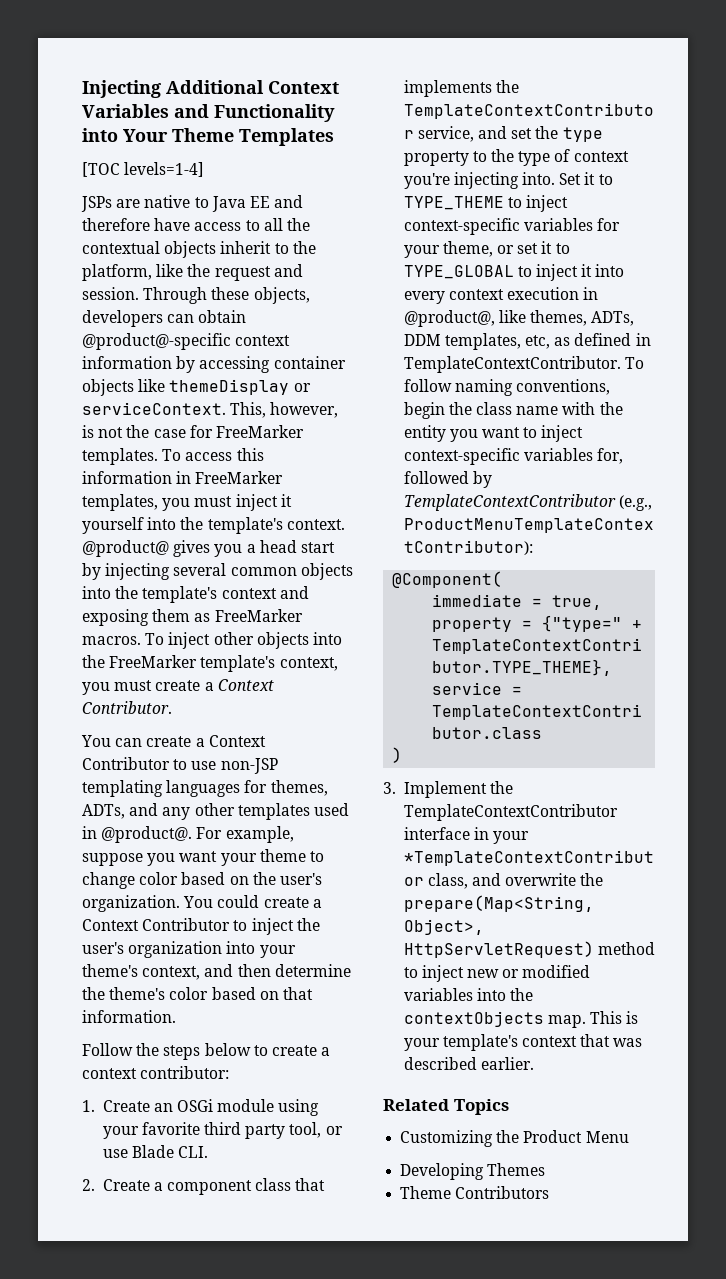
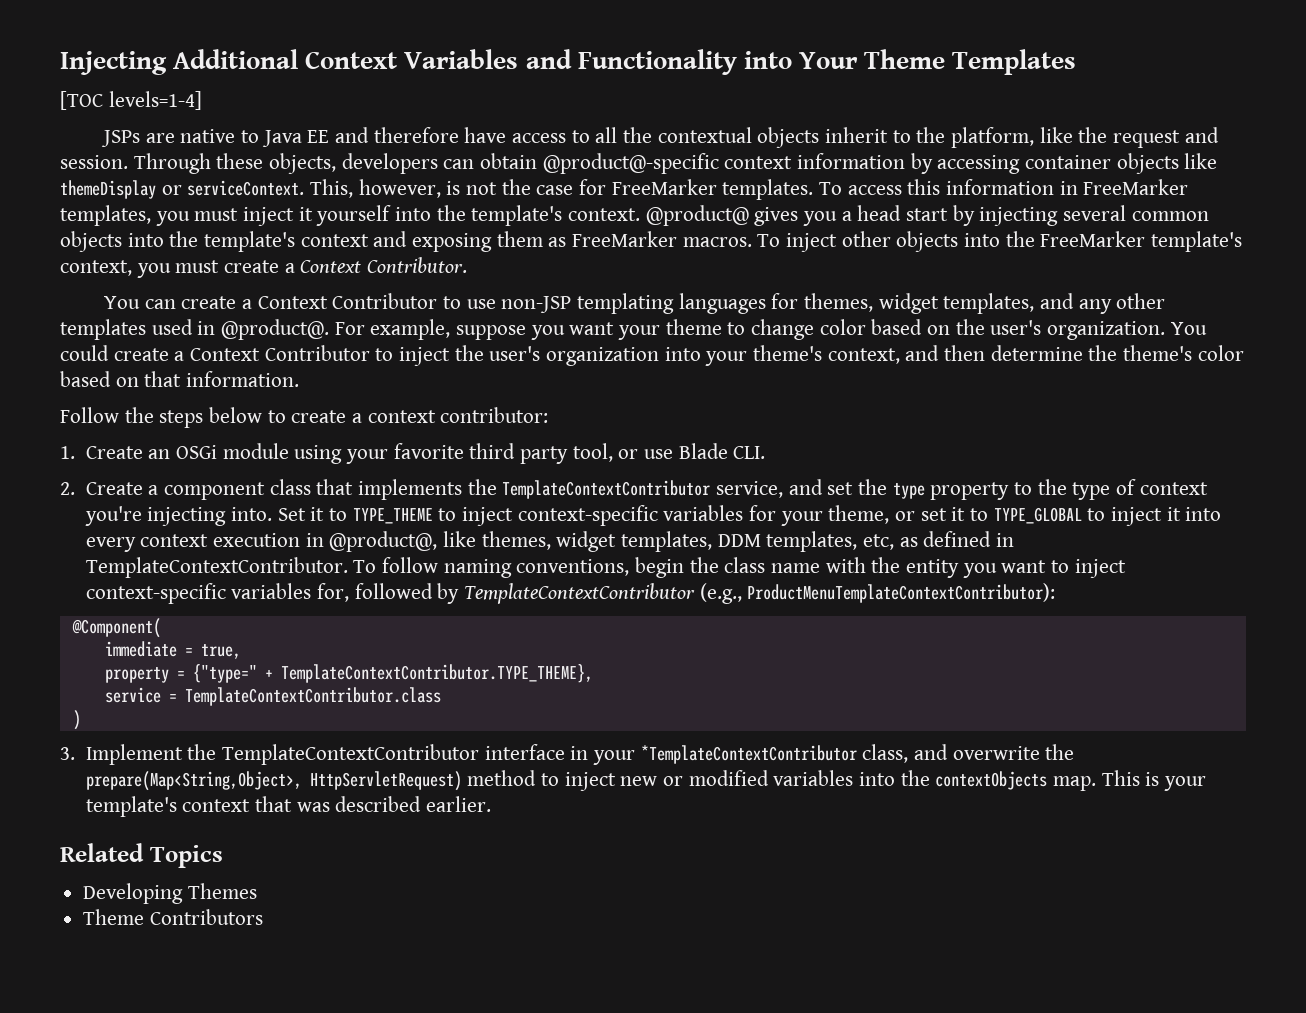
- You can create a Context Contributor to use non-JSP templating languages for themes, ADTs, and any other templates used in @product@.
+ You can create a Context Contributor to use non-JSP templating languages for themes, widget templates, and any other templates used in @product@.
- Set it to TYPE_THEME to inject context-specific variables for your theme, or set it to TYPE_GLOBAL to inject it into every context execution in @product@, like themes, ADTs, DDM templates, etc, as defined in TemplateContextContributor.
+ Set it to TYPE_THEME to inject context-specific variables for your theme, or set it to TYPE_GLOBAL to inject it into every context execution in @product@, like themes, widget templates, DDM templates, etc, as defined in TemplateContextContributor.
- Customizing the Product Menu

